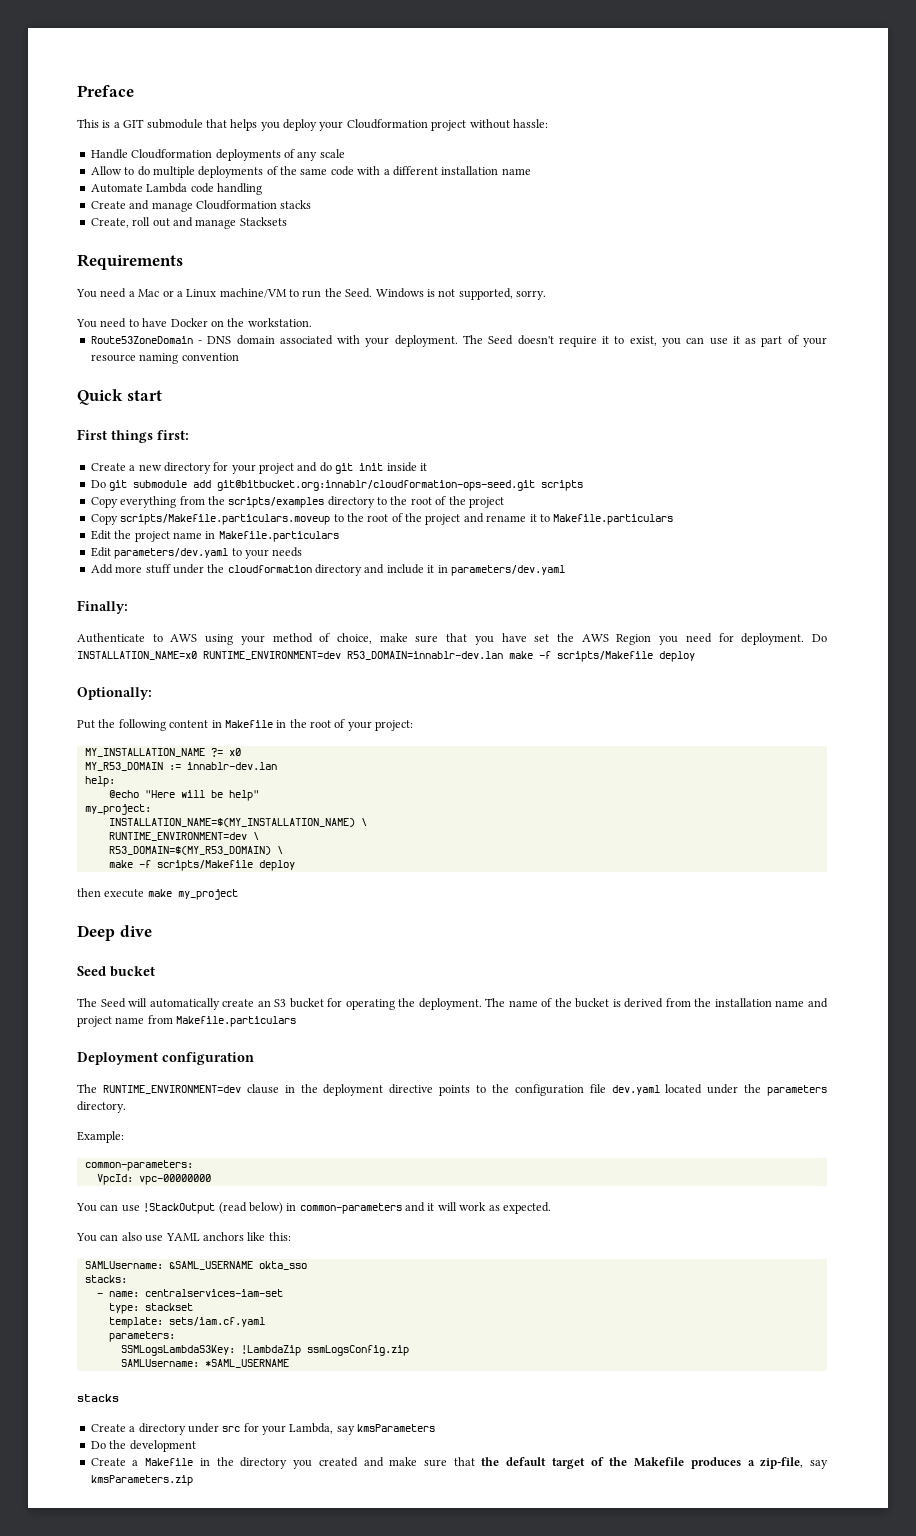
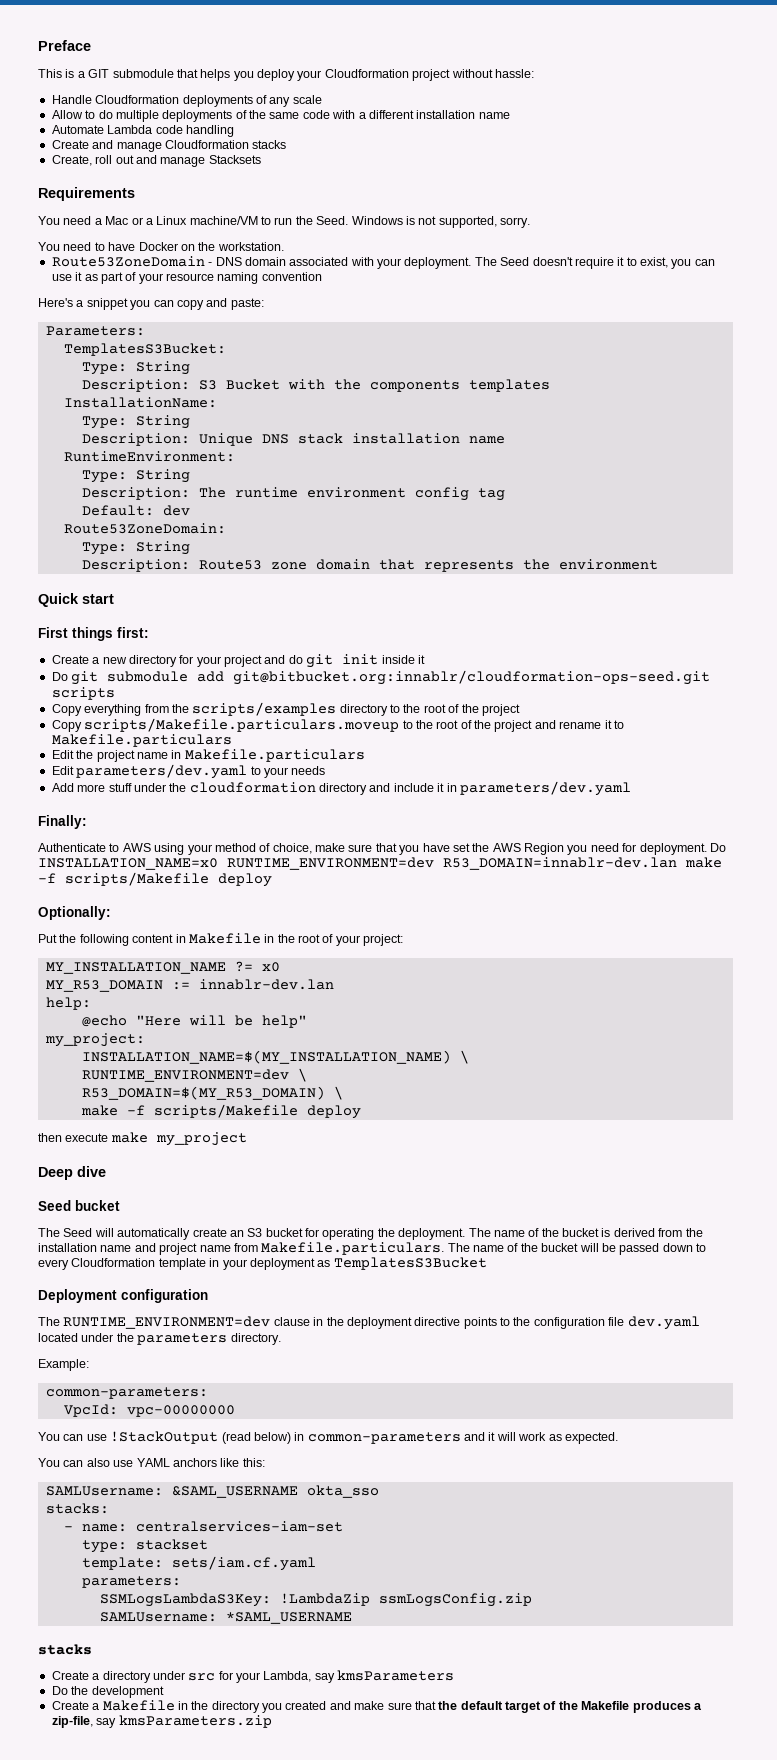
+ Here's a snippet you can copy and paste:
+ Parameters:
+ TemplatesS3Bucket:
+ Type: String
+ Description: S3 Bucket with the components templates
+ InstallationName:
+ Type: String
+ Description: Unique DNS stack installation name
+ RuntimeEnvironment:
+ Type: String
+ Description: The runtime environment config tag
+ Default: dev
+ Route53ZoneDomain:
+ Type: String
+ Description: Route53 zone domain that represents the environment
- The name of the bucket is derived from the installation name and project name from Makefile.particulars
+ The name of the bucket is derived from the installation name and project name from Makefile.particulars. The name of the bucket will be passed down to every Cloudformation template in your deployment as TemplatesS3Bucket

